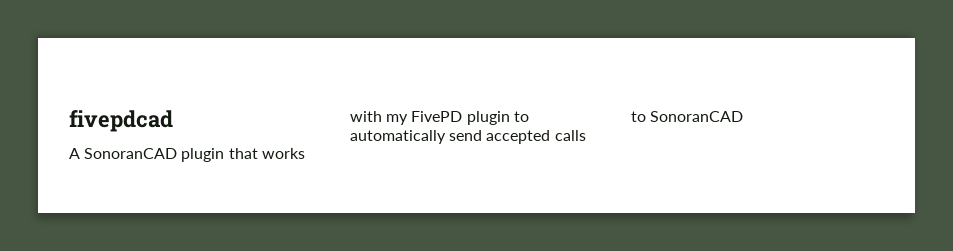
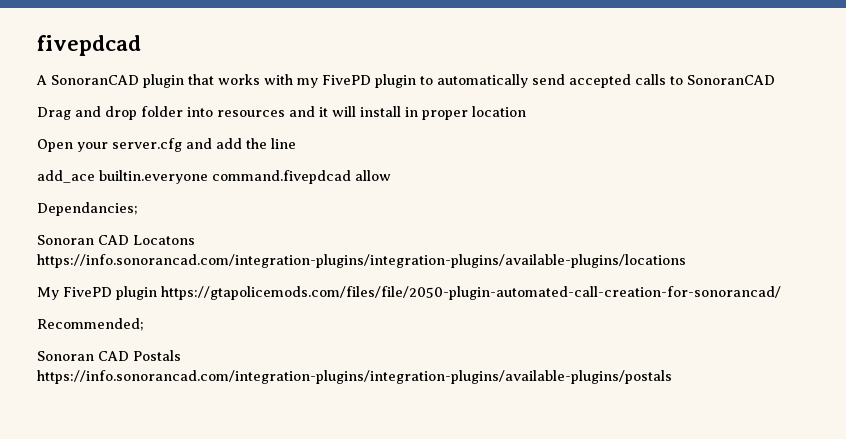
+ Drag and drop folder into resources and it will install in proper location
+ Open your server.cfg and add the line
+ add_ace builtin.everyone command.fivepdcad allow
+ Dependancies;
+ Sonoran CAD Locatons https://info.sonorancad.com/integration-plugins/integration-plugins/available-plugins/locations
+ My FivePD plugin https://gtapolicemods.com/files/file/2050-plugin-automated-call-creation-for-sonorancad/
+ Recommended;
+ Sonoran CAD Postals https://info.sonorancad.com/integration-plugins/integration-plugins/available-plugins/postals

